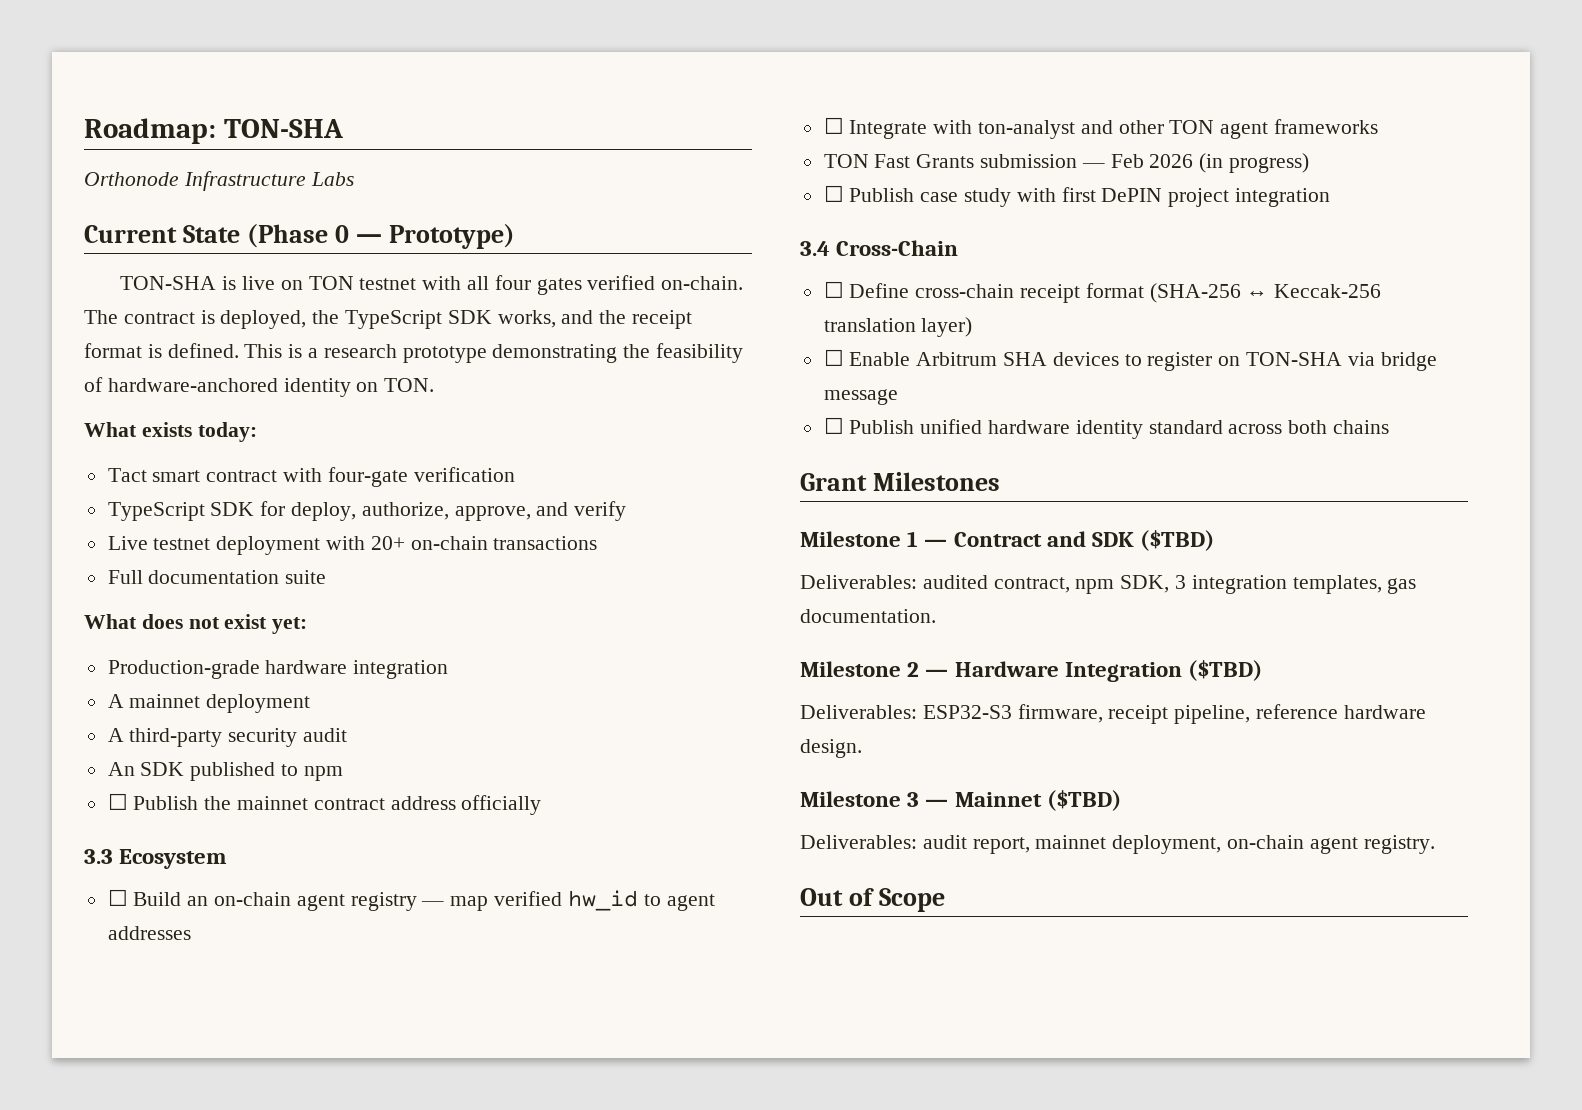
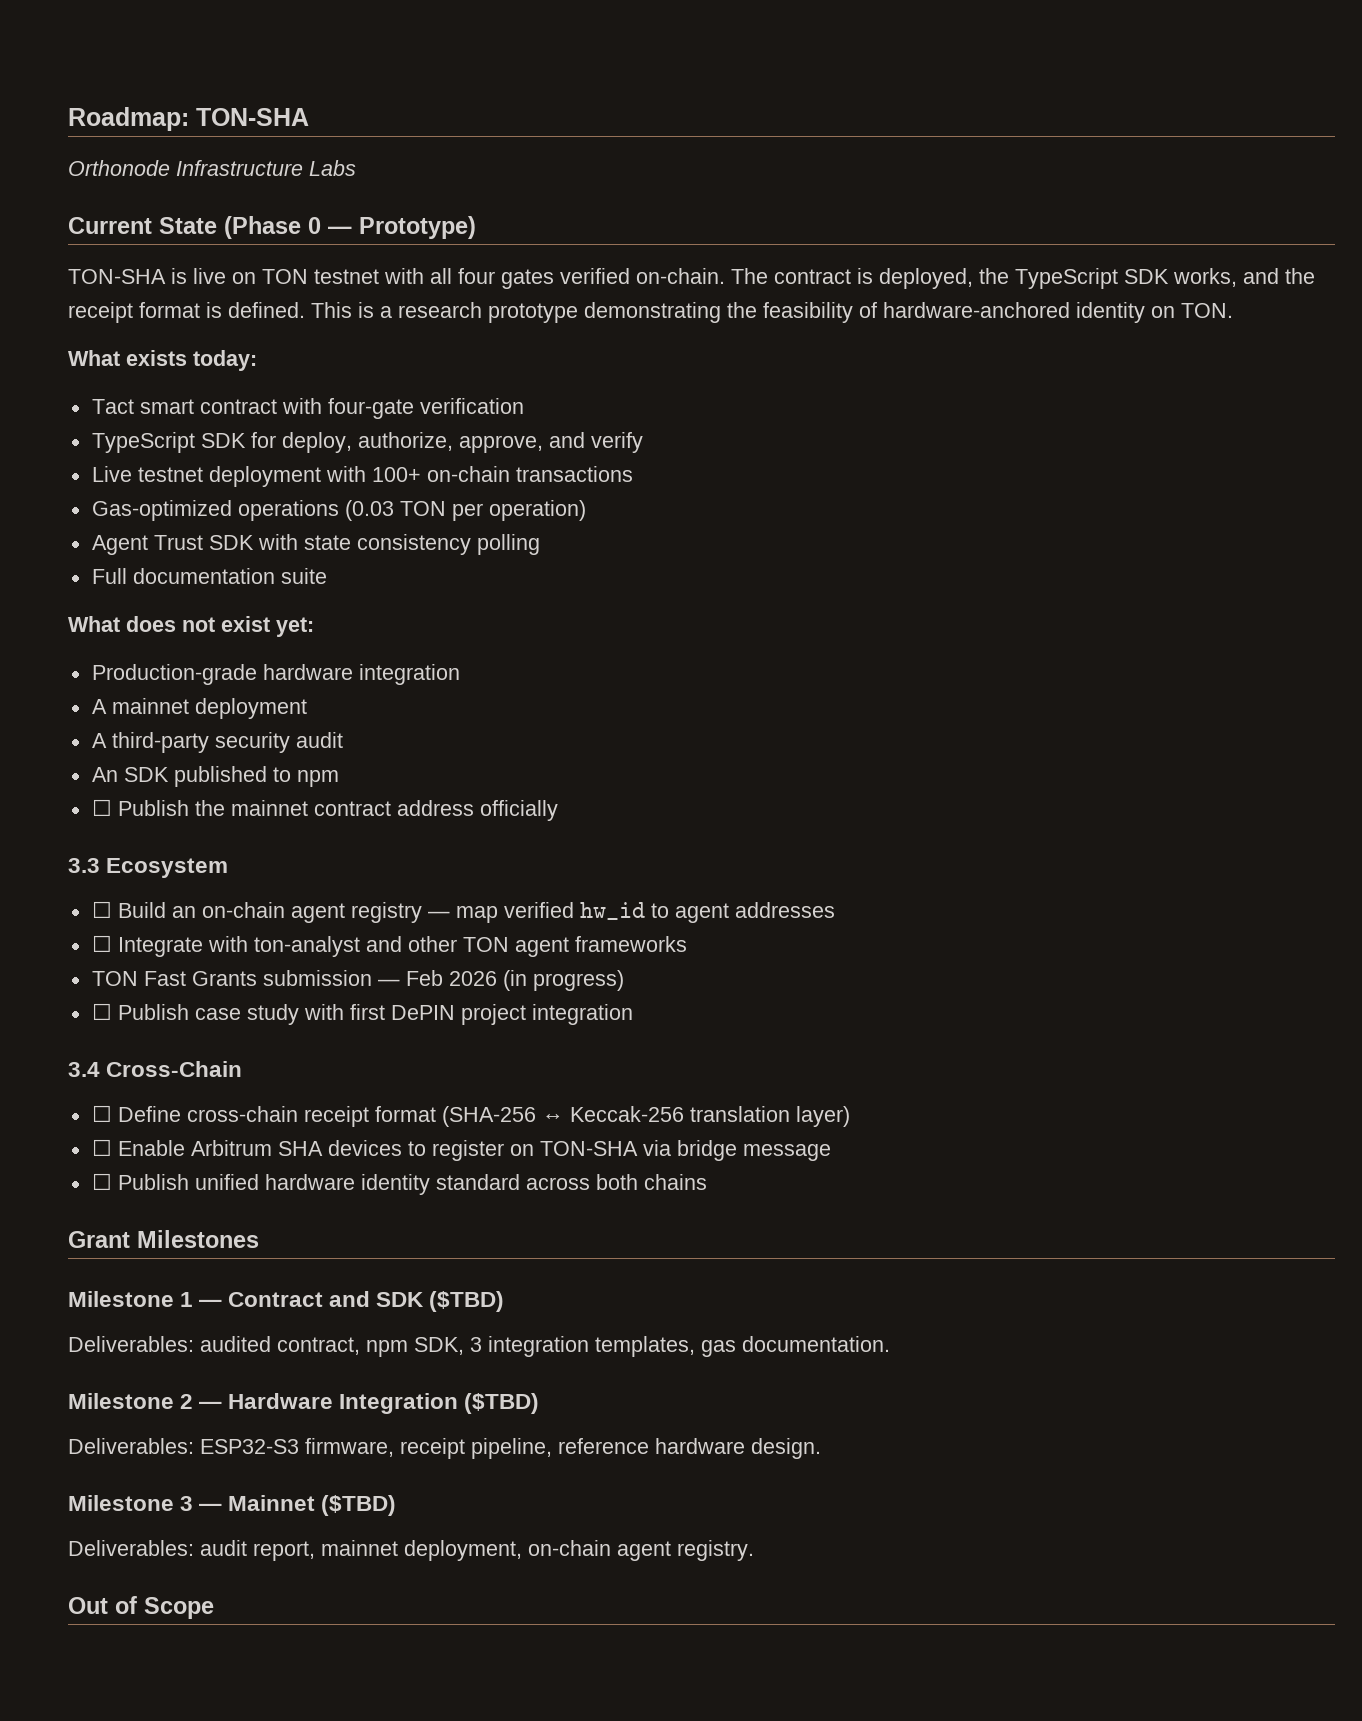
- Live testnet deployment with 20+ on-chain transactions
+ Live testnet deployment with 100+ on-chain transactions
+ Gas-optimized operations (0.03 TON per operation)
+ Agent Trust SDK with state consistency polling

